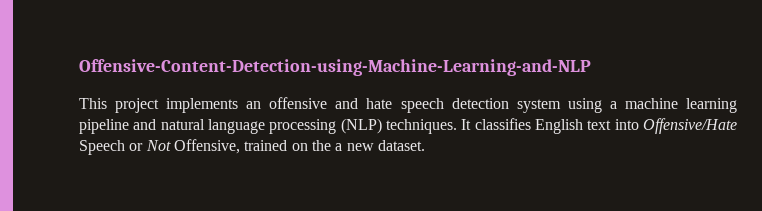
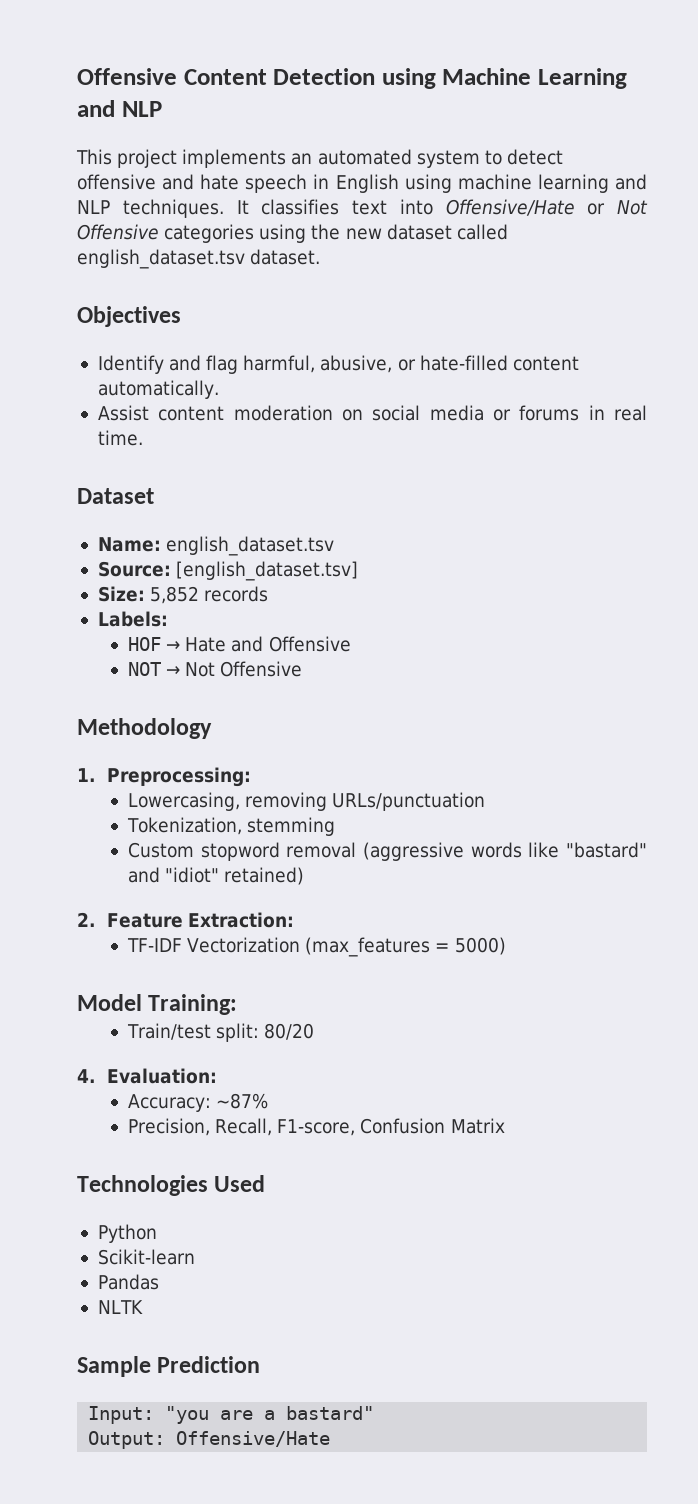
- Offensive-Content-Detection-using-Machine-Learning-and-NLP
- This project implements an offensive and hate speech detection system using a machine learning pipeline and natural language processing (NLP) techniques.
+ Offensive Content Detection using Machine Learning and NLP
+ This project implements an automated system to detect offensive and hate speech in English using machine learning and NLP techniques.
- It classifies English text into Offensive/Hate Speech or Not Offensive, trained on the a new dataset.
+ It classifies text into Offensive/Hate or Not Offensive categories using the new dataset called english_dataset.tsv dataset.
+ Objectives
+ Identify and flag harmful, abusive, or hate-filled content automatically.
+ Assist content moderation on social media or forums in real time.
+ Dataset
+ Name: english_dataset.tsv
+ Source: [english_dataset.tsv]
+ Size: 5,852 records
+ Labels:
+ HOF → Hate and Offensive
+ NOT → Not Offensive
+ Methodology
+ 1. Preprocessing:
+ Lowercasing, removing URLs/punctuation
+ Tokenization, stemming
+ Custom stopword removal (aggressive words like "bastard" and "idiot" retained)
+ 2. Feature Extraction:
+ TF-IDF Vectorization (max_features = 5000)
+ Model Training:
+ Train/test split: 80/20
+ 4. Evaluation:
+ Accuracy: ~87%
+ Precision, Recall, F1-score, Confusion Matrix
+ Technologies Used
+ Python
+ Scikit-learn
+ Pandas
+ NLTK
+ Sample Prediction
+ Input: "you are a bastard"
+ Output: Offensive/Hate

